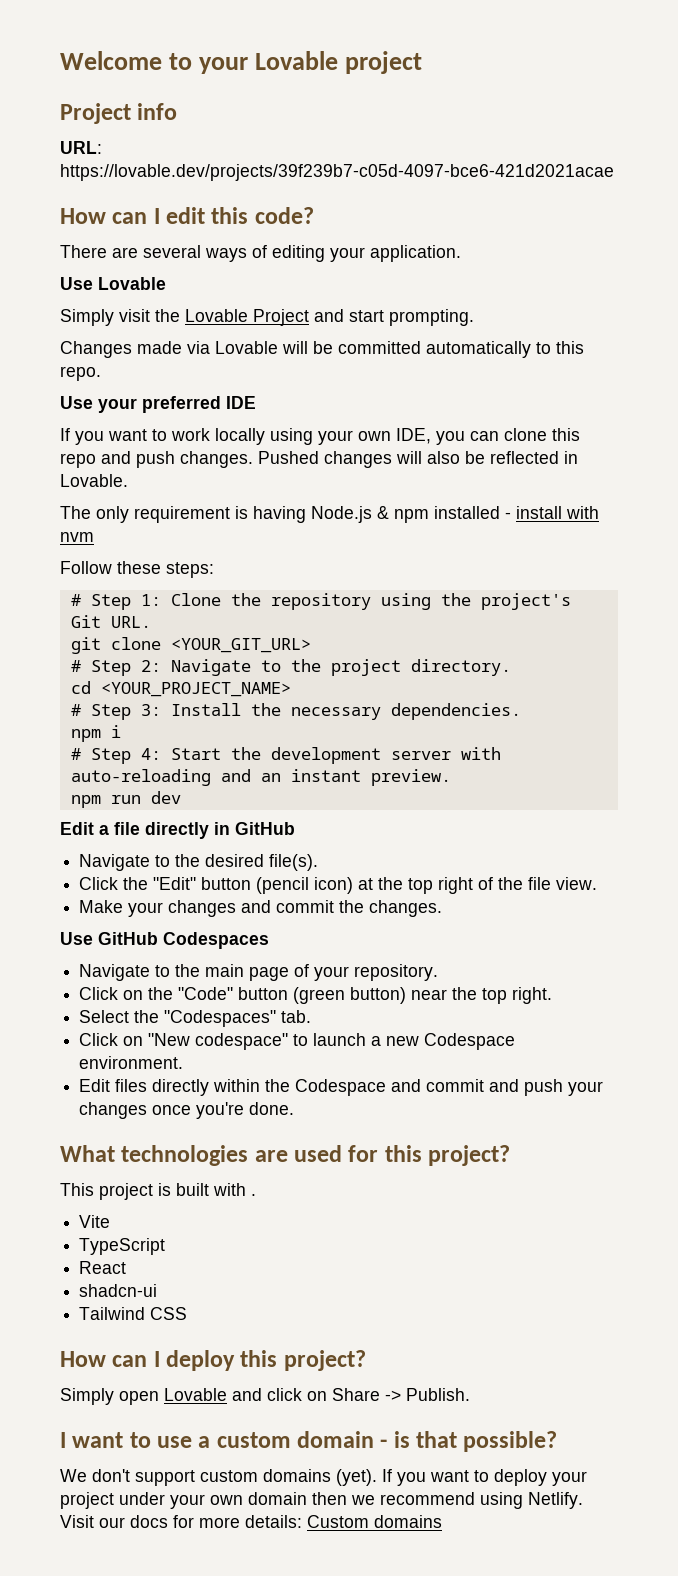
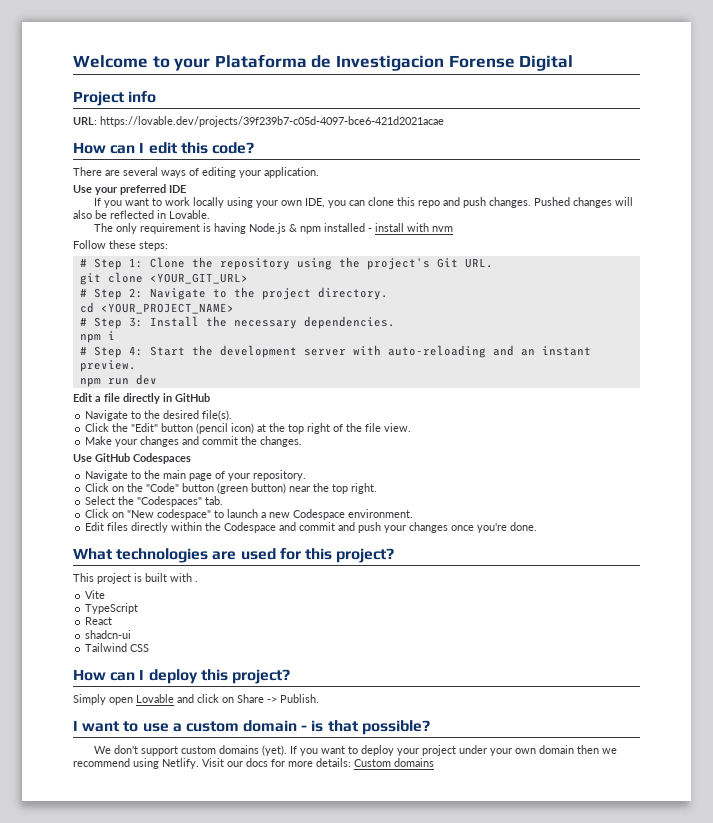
- Welcome to your Lovable project
+ Welcome to your Plataforma de Investigacion Forense Digital
- Use Lovable
- Simply visit the Lovable Project and start prompting.
- Changes made via Lovable will be committed automatically to this repo.

